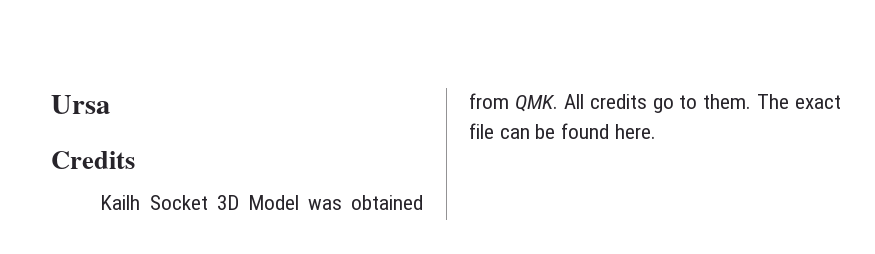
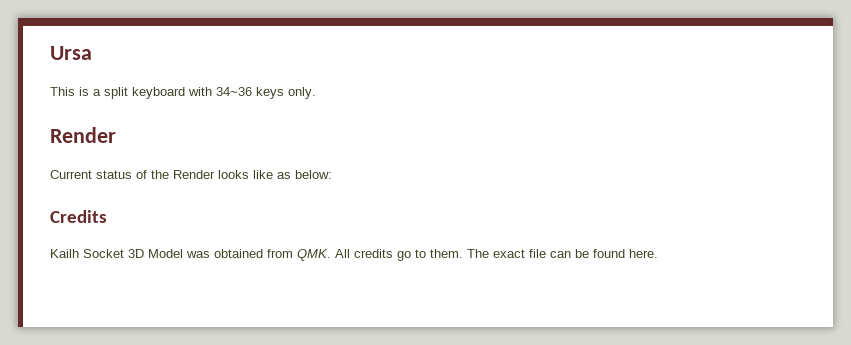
+ This is a split keyboard with 34~36 keys only.
+ Render
+ Current status of the Render looks like as below:

